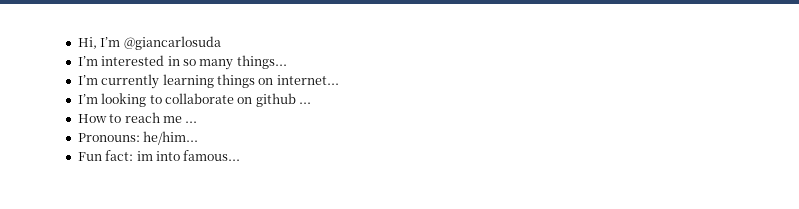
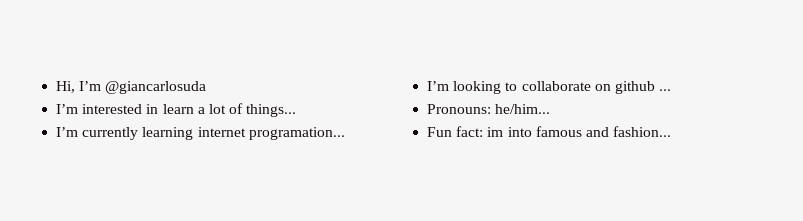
- I’m interested in so many things...
+ I’m interested in learn a lot of things...
- I’m currently learning things on internet...
+ I’m currently learning internet programation...
- How to reach me ...
- Fun fact: im into famous...
+ Fun fact: im into famous and fashion...

